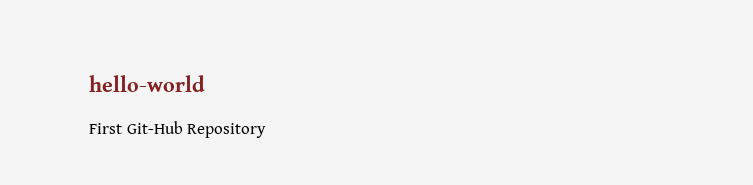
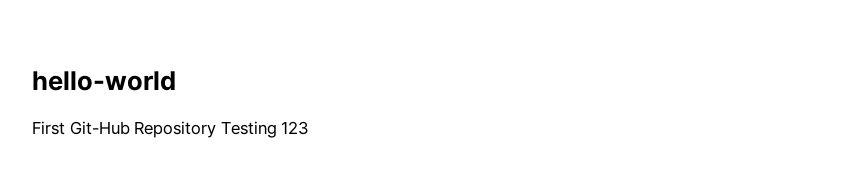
- First Git-Hub Repository
+ First Git-Hub Repository Testing 123

